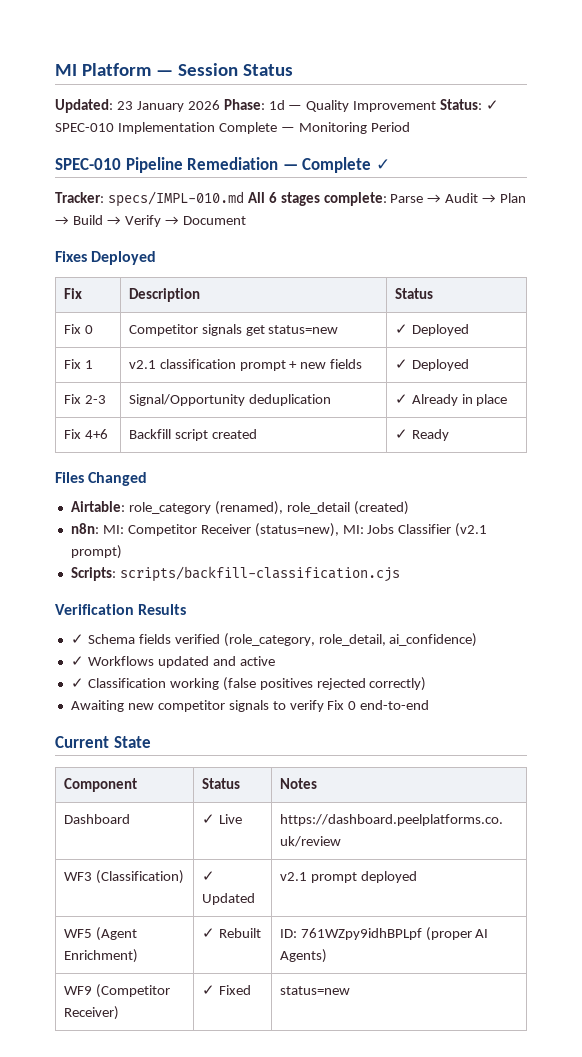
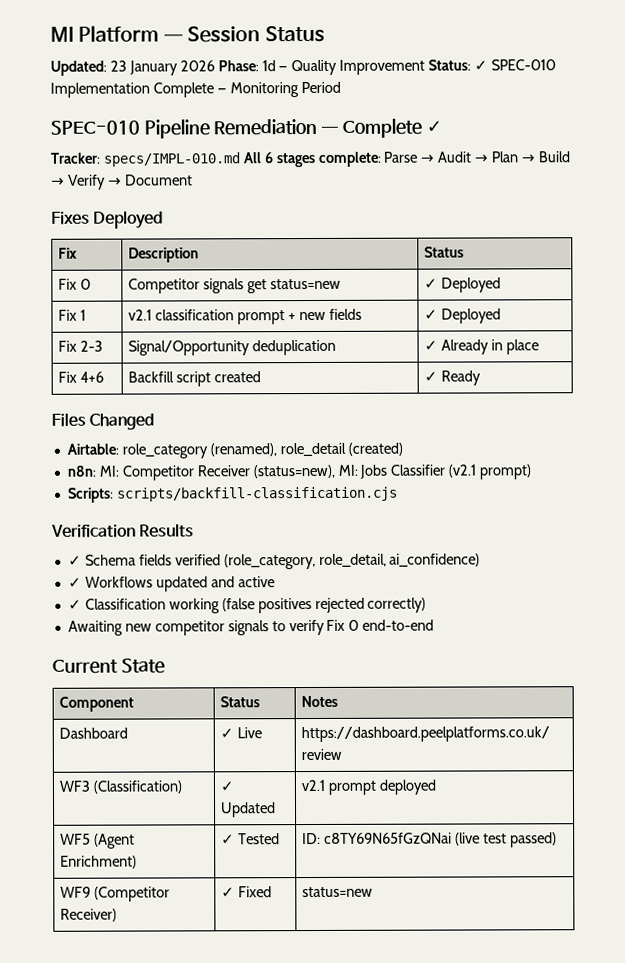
- WF5 (Agent Enrichment) | ✓ Rebuilt | ID: 761WZpy9idhBPLpf (proper AI Agents)
+ WF5 (Agent Enrichment) | ✓ Tested | ID: c8TY69N65fGzQNai (live test passed)

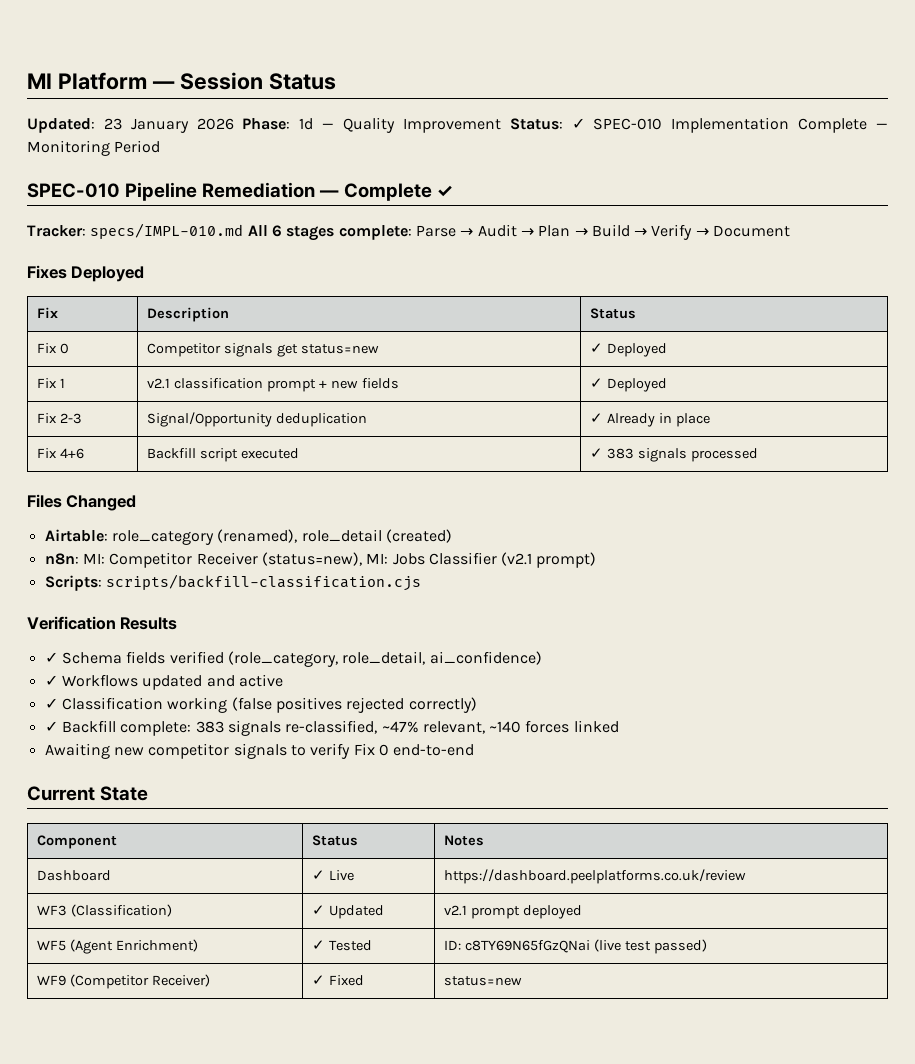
- Fix 4+6 | Backfill script created | ✓ Ready
+ Fix 4+6 | Backfill script executed | ✓ 383 signals processed
+ ✓ Backfill complete: 383 signals re-classified, ~47% relevant, ~140 forces linked

